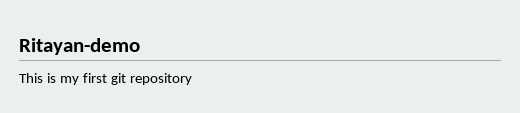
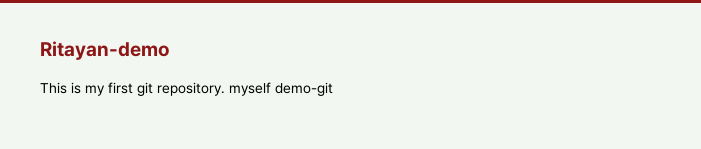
- This is my first git repository
+ This is my first git repository. myself demo-git

